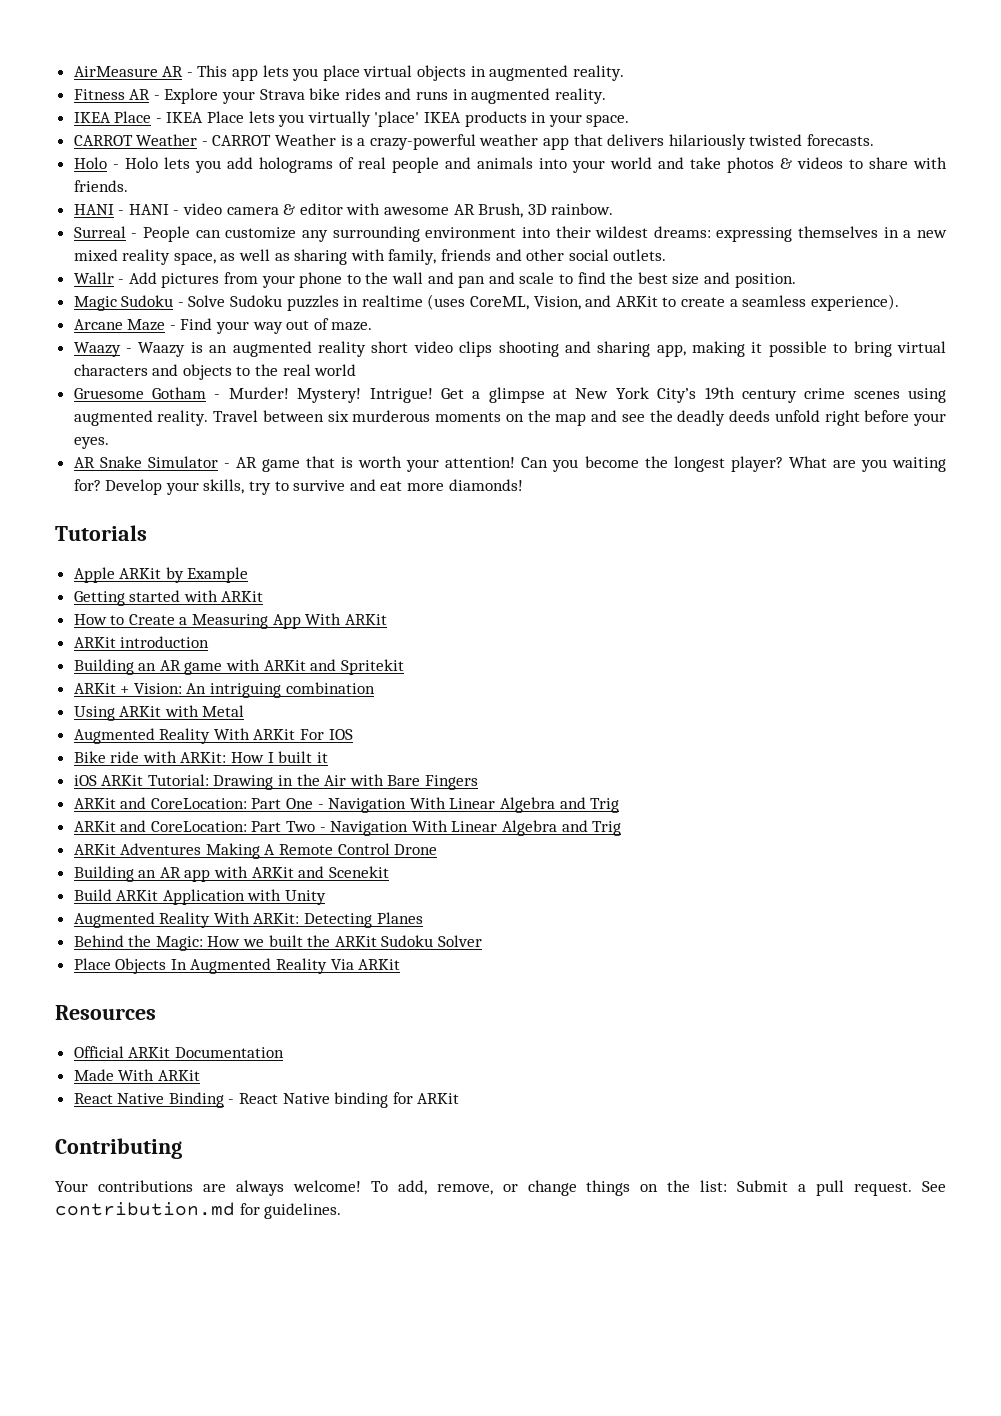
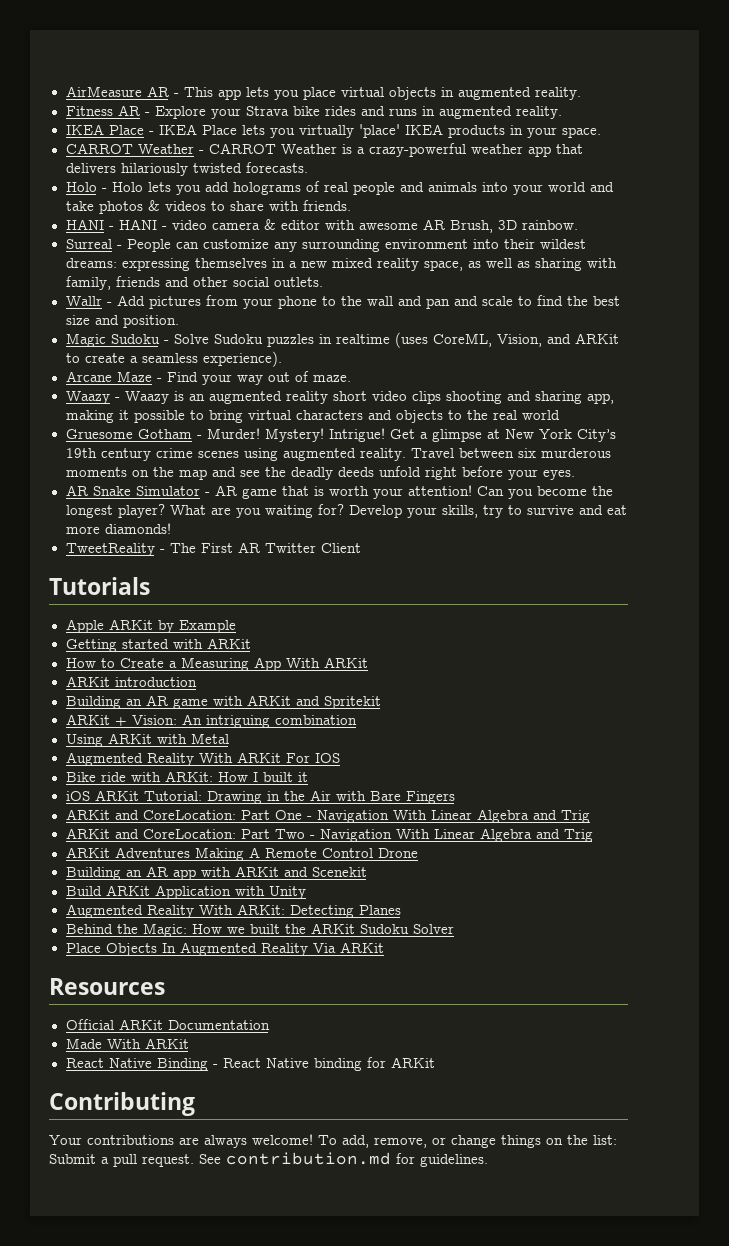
+ TweetReality - The First AR Twitter Client

